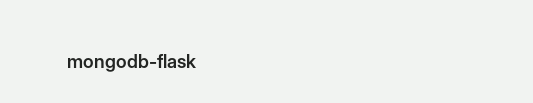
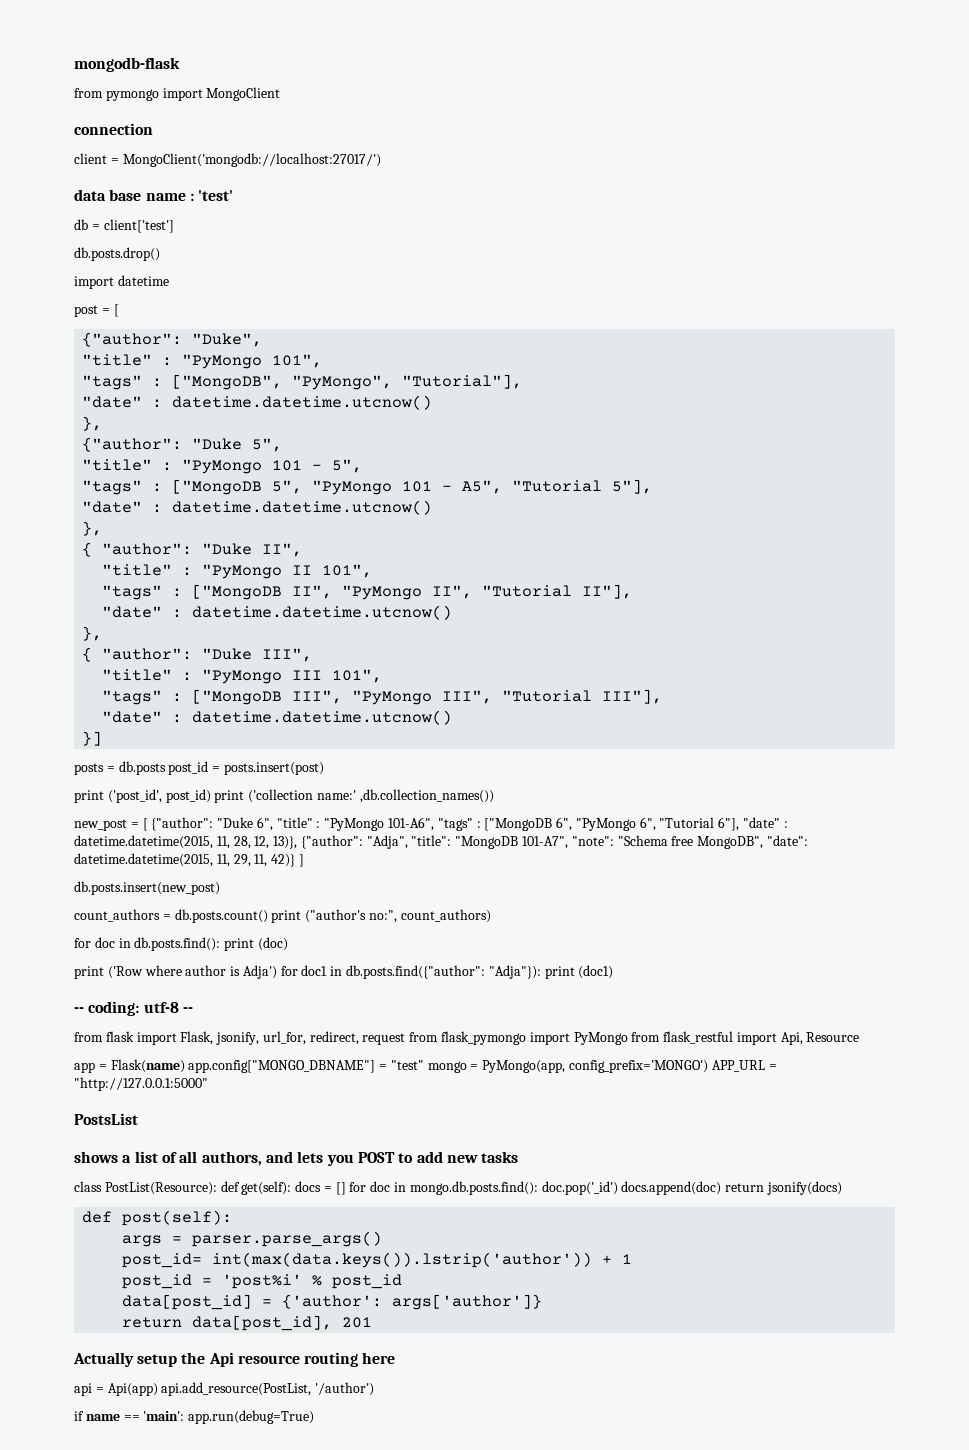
+ from pymongo import MongoClient
+ connection
+ client = MongoClient('mongodb://localhost:27017/')
+ data base name : 'test'
+ db = client['test']
+ db.posts.drop()
+ import datetime
+ post = [
+ {"author": "Duke",
+ "title" : "PyMongo 101",
+ "tags" : ["MongoDB", "PyMongo", "Tutorial"],
+ "date" : datetime.datetime.utcnow()
+ },
+ {"author": "Duke 5",
+ "title" : "PyMongo 101 - 5",
+ "tags" : ["MongoDB 5", "PyMongo 101 - A5", "Tutorial 5"],
+ "date" : datetime.datetime.utcnow()
+ },
+ { "author": "Duke II",
+ "title" : "PyMongo II 101",
+ "tags" : ["MongoDB II", "PyMongo II", "Tutorial II"],
+ "date" : datetime.datetime.utcnow()
+ },
+ { "author": "Duke III",
+ "title" : "PyMongo III 101",
+ "tags" : ["MongoDB III", "PyMongo III", "Tutorial III"],
+ "date" : datetime.datetime.utcnow()
+ }]
+ posts = db.posts post_id = posts.insert(post)
+ print ('post_id', post_id) print ('collection name:' ,db.collection_names())
+ new_post = [ {"author": "Duke 6", "title" : "PyMongo 101-A6", "tags" : ["MongoDB 6", "PyMongo 6", "Tutorial 6"], "date" : datetime.datetime(2015, 11, 28, 12, 13)}, {"author": "Adja", "title": "MongoDB 101-A7", "note": "Schema free MongoDB", "date": datetime.datetime(2015, 11, 29, 11, 42)} ]
+ db.posts.insert(new_post)
+ count_authors = db.posts.count() print ("author's no:", count_authors)
+ for doc in db.posts.find(): print (doc)
+ print ('Row where author is Adja') for doc1 in db.posts.find({"author": "Adja"}): print (doc1)
+ -- coding: utf-8 --
+ from flask import Flask, jsonify, url_for, redirect, request from flask_pymongo import PyMongo from flask_restful import Api, Resource
+ app = Flask(name) app.config["MONGO_DBNAME"] = "test" mongo = PyMongo(app, config_prefix='MONGO') APP_URL = "http://127.0.0.1:5000"
+ PostsList
+ shows a list of all authors, and lets you POST to add new tasks
+ class PostList(Resource): def get(self): docs = [] for doc in mongo.db.posts.find(): doc.pop('_id') docs.append(doc) return jsonify(docs)
+ def post(self):
+ args = parser.parse_args()
+ post_id= int(max(data.keys()).lstrip('author')) + 1
+ post_id = 'post%i' % post_id
+ data[post_id] = {'author': args['author']}
+ return data[post_id], 201
+ Actually setup the Api resource routing here
+ api = Api(app) api.add_resource(PostList, '/author')
+ if name == 'main': app.run(debug=True)

